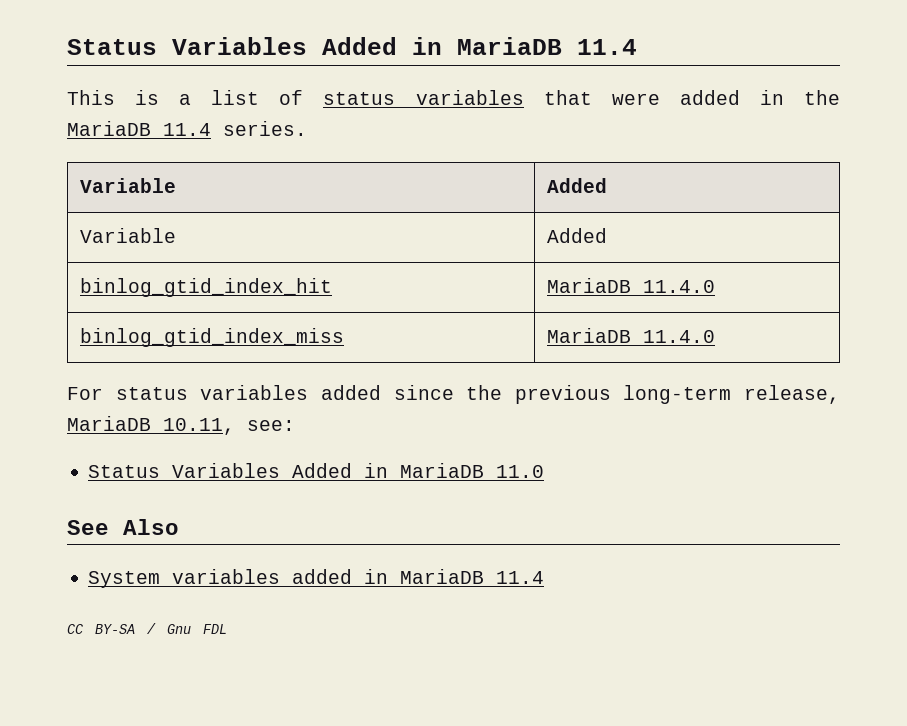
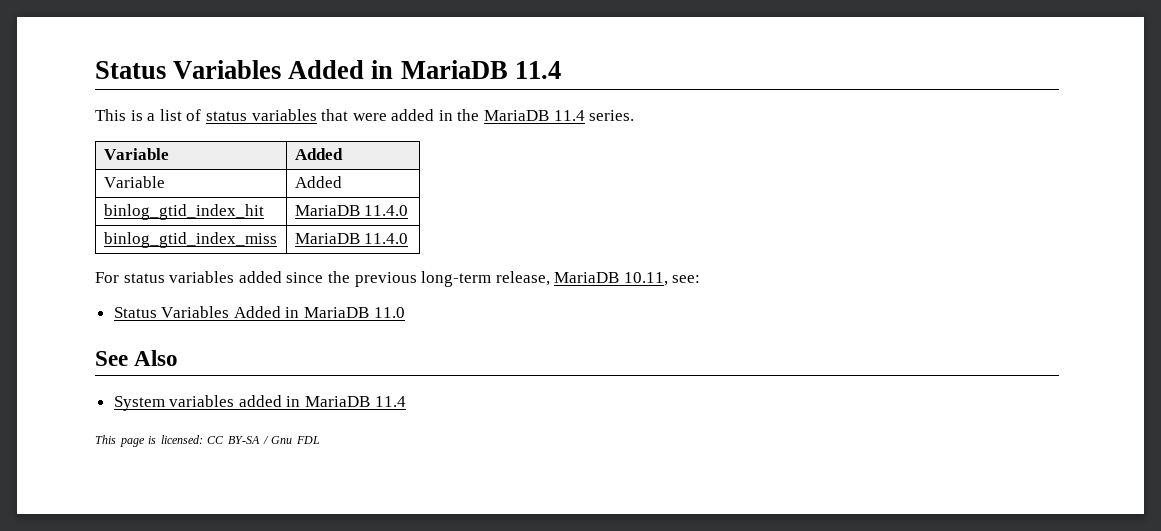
- CC BY-SA / Gnu FDL
+ This page is licensed: CC BY-SA / Gnu FDL

